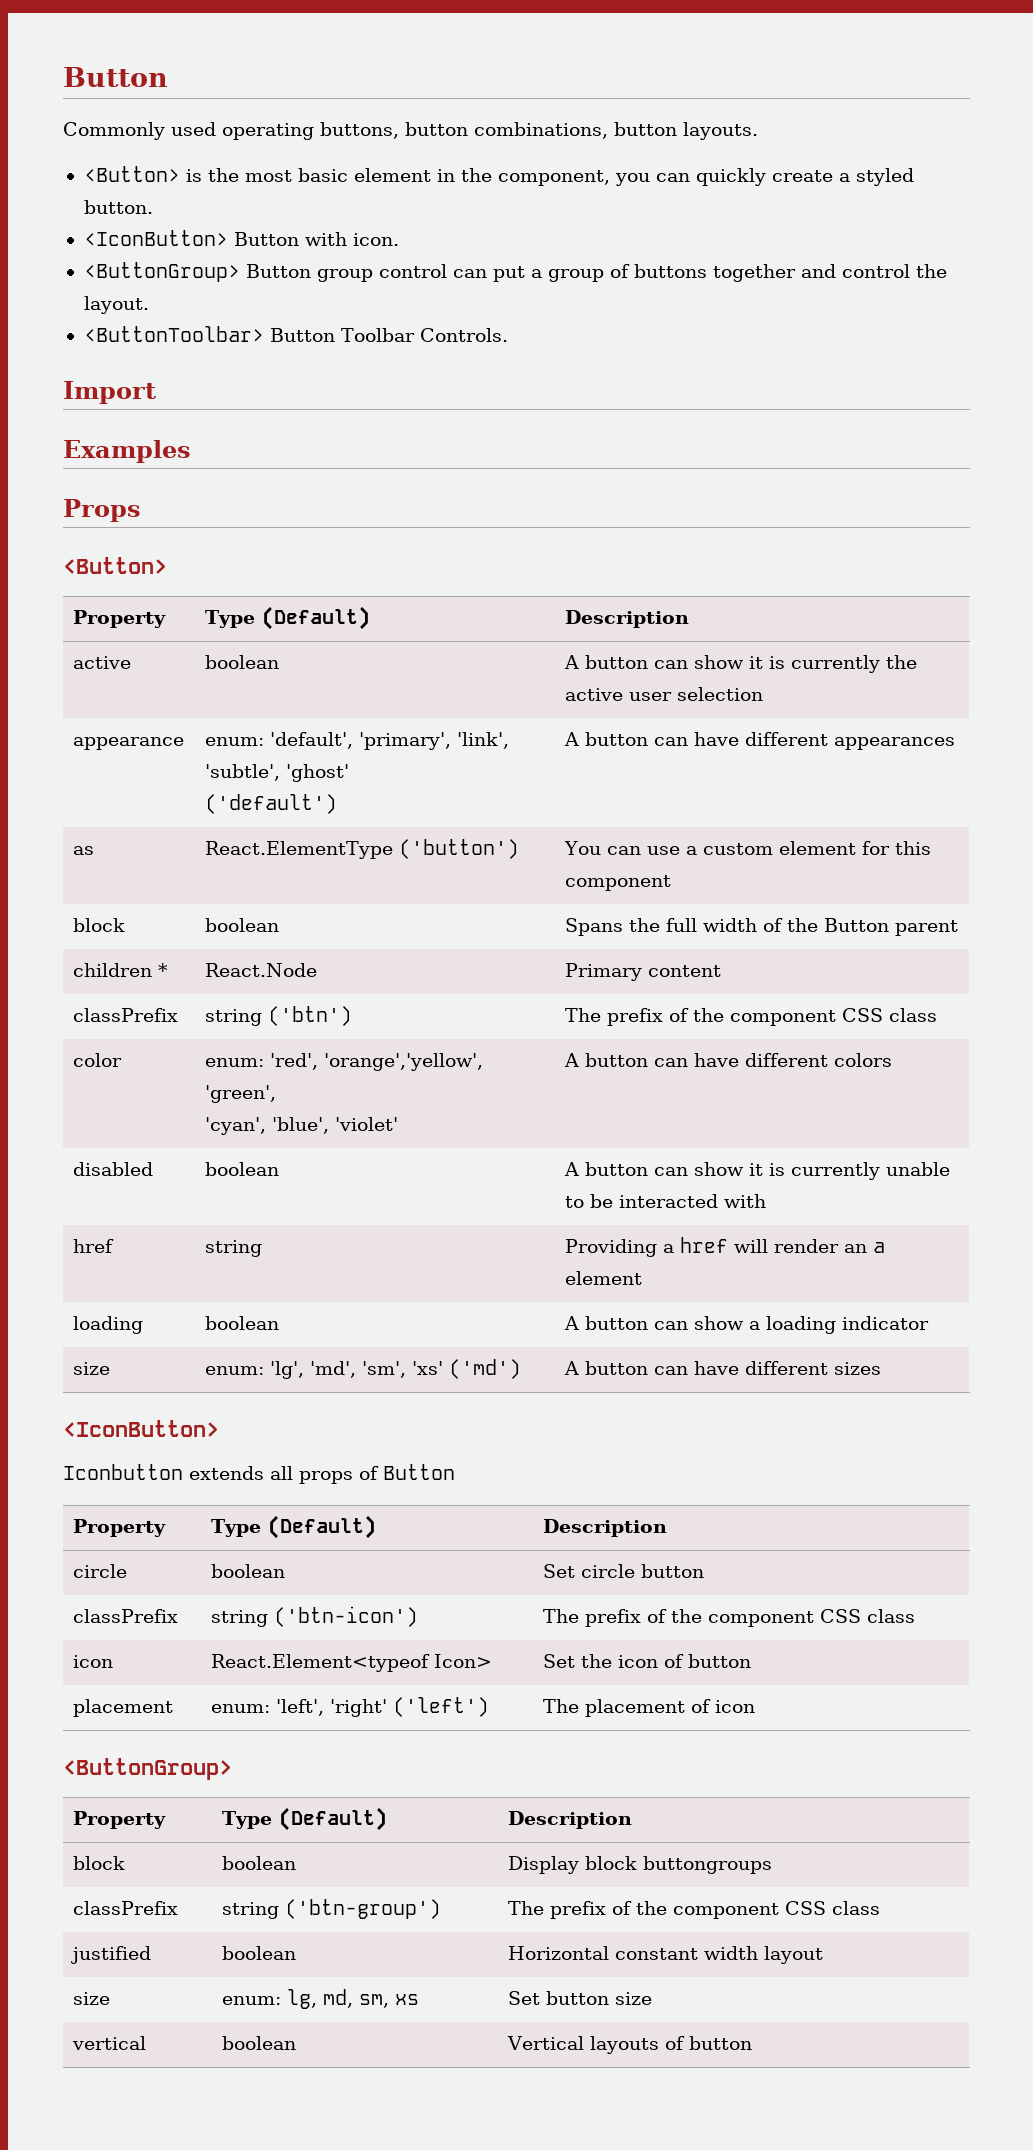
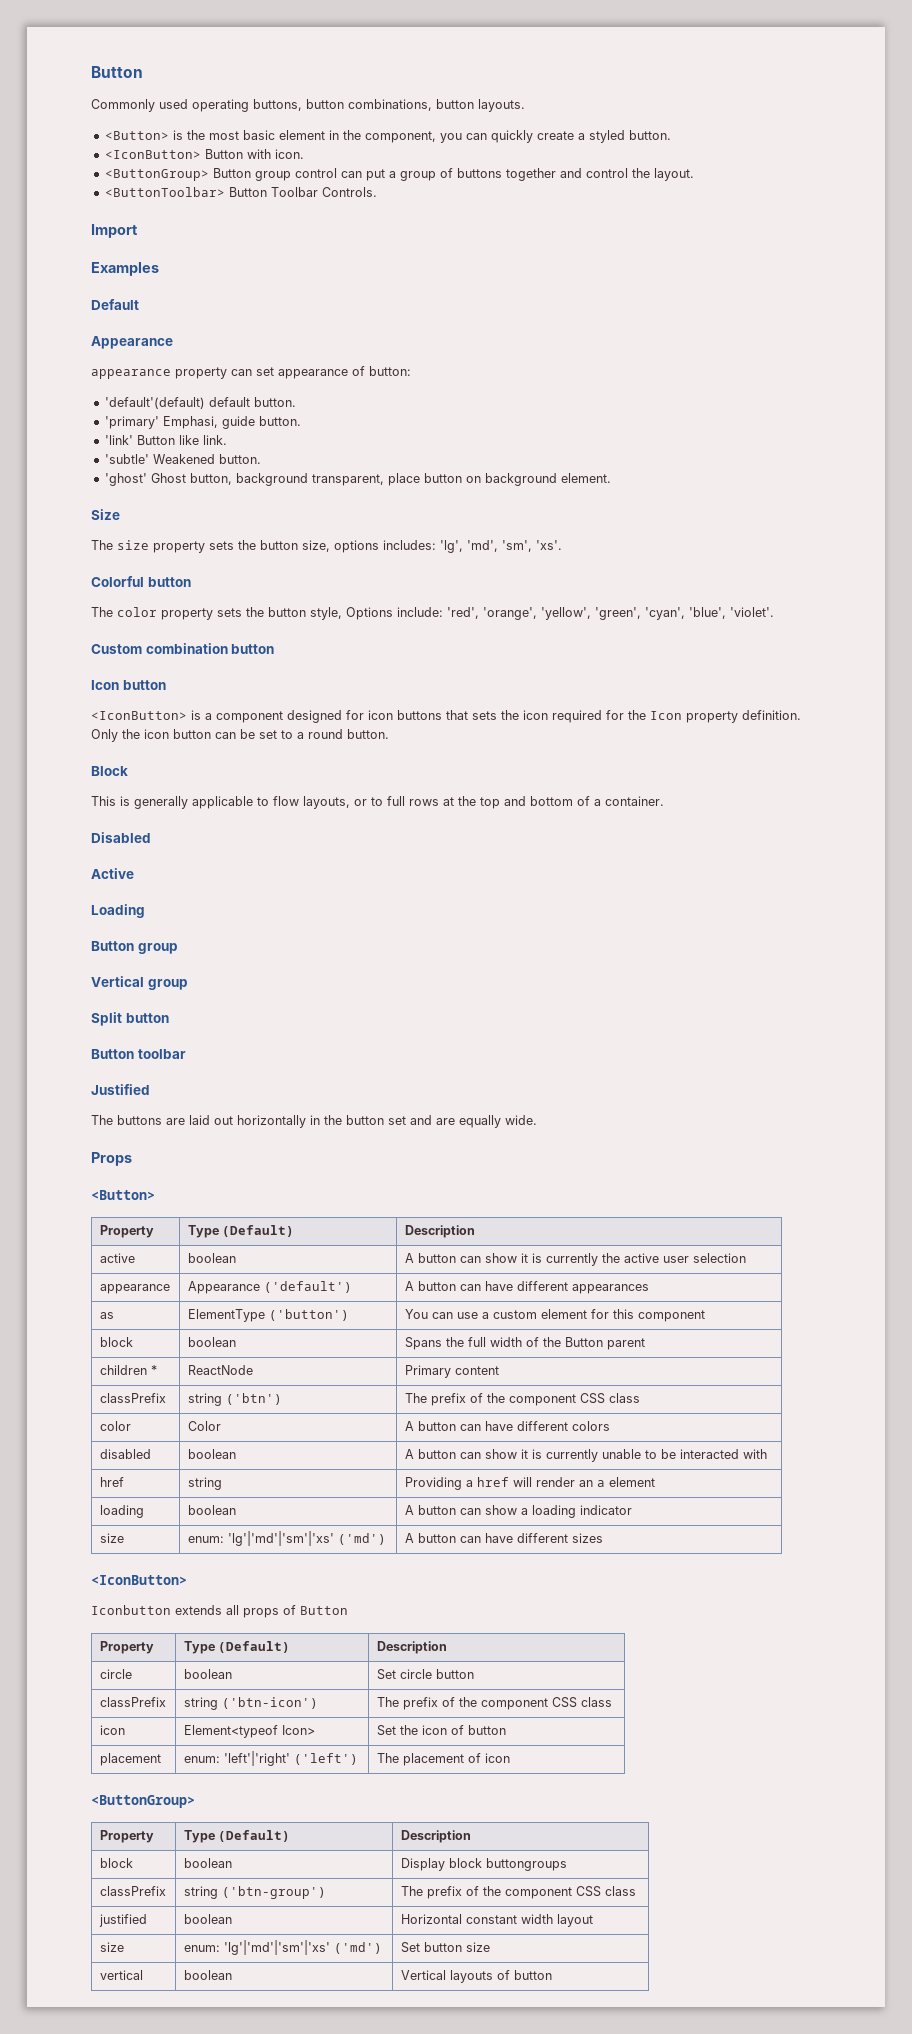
+ Default
+ Appearance
+ appearance property can set appearance of button:
+ 'default'(default) default button.
+ 'primary' Emphasi, guide button.
+ 'link' Button like link.
+ 'subtle' Weakened button.
+ 'ghost' Ghost button, background transparent, place button on background element.
+ Size
+ The size property sets the button size, options includes: 'lg', 'md', 'sm', 'xs'.
+ Colorful button
+ The color property sets the button style, Options include: 'red', 'orange', 'yellow', 'green', 'cyan', 'blue', 'violet'.
+ Custom combination button
+ Icon button
+ <IconButton> is a component designed for icon buttons that sets the icon required for the Icon property definition. Only the icon button can be set to a round button.
+ Block
+ This is generally applicable to flow layouts, or to full rows at the top and bottom of a container.
+ Disabled
+ Active
+ Loading
+ Button group
+ Vertical group
+ Split button
+ Button toolbar
+ Justified
+ The buttons are laid out horizontally in the button set and are equally wide.
- appearance | enum: 'default', 'primary', 'link', 'subtle', 'ghost'
- ('default') | A button can have different appearances
+ appearance | Appearance ('default') | A button can have different appearances
- as | React.ElementType ('button') | You can use a custom element for this component
+ as | ElementType ('button') | You can use a custom element for this component
- children * | React.Node | Primary content
+ children * | ReactNode | Primary content
- color | enum: 'red', 'orange','yellow', 'green',
- 'cyan', 'blue', 'violet' | A button can have different colors
+ color | Color | A button can have different colors
- size | enum: 'lg', 'md', 'sm', 'xs' ('md') | A button can have different sizes
+ size | enum: 'lg'|'md'|'sm'|'xs' ('md') | A button can have different sizes
- icon | React.Element<typeof Icon> | Set the icon of button
+ icon | Element<typeof Icon> | Set the icon of button
- placement | enum: 'left', 'right' ('left') | The placement of icon
+ placement | enum: 'left'|'right' ('left') | The placement of icon
- size | enum: lg, md, sm, xs | Set button size
+ size | enum: 'lg'|'md'|'sm'|'xs' ('md') | Set button size

